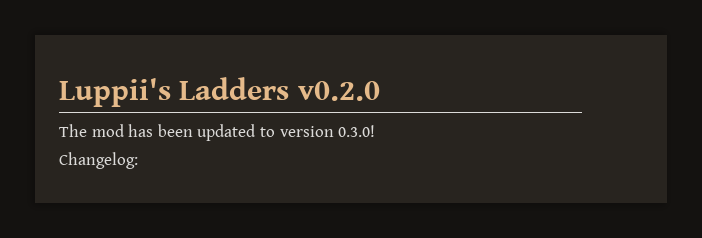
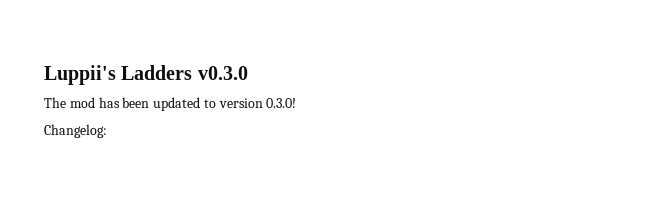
- Luppii's Ladders v0.2.0
+ Luppii's Ladders v0.3.0

